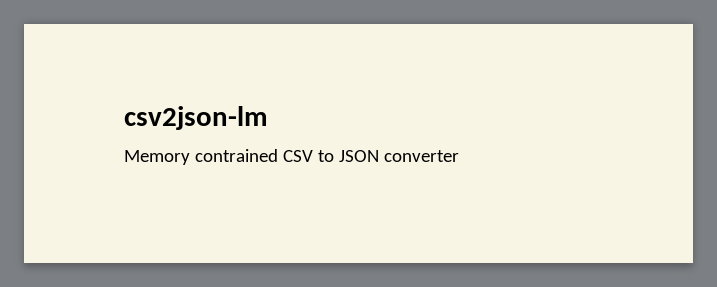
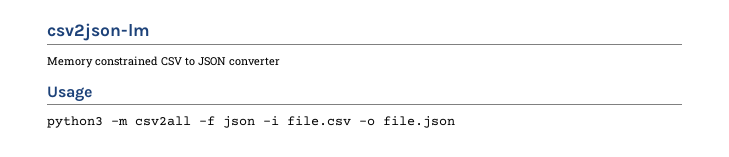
- Memory contrained CSV to JSON converter
+ Memory constrained CSV to JSON converter
+ Usage
+ python3 -m csv2all -f json -i file.csv -o file.json

